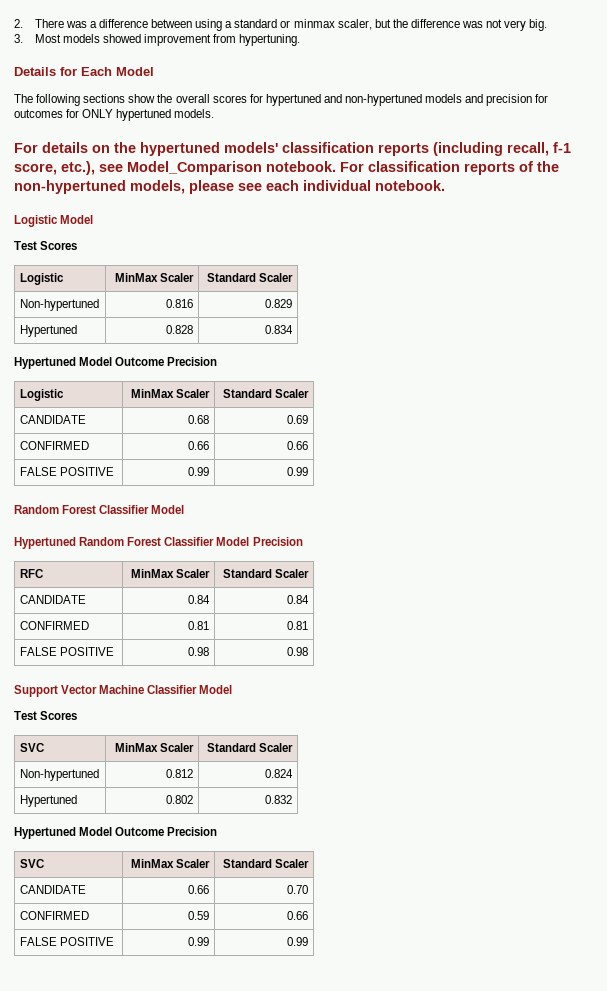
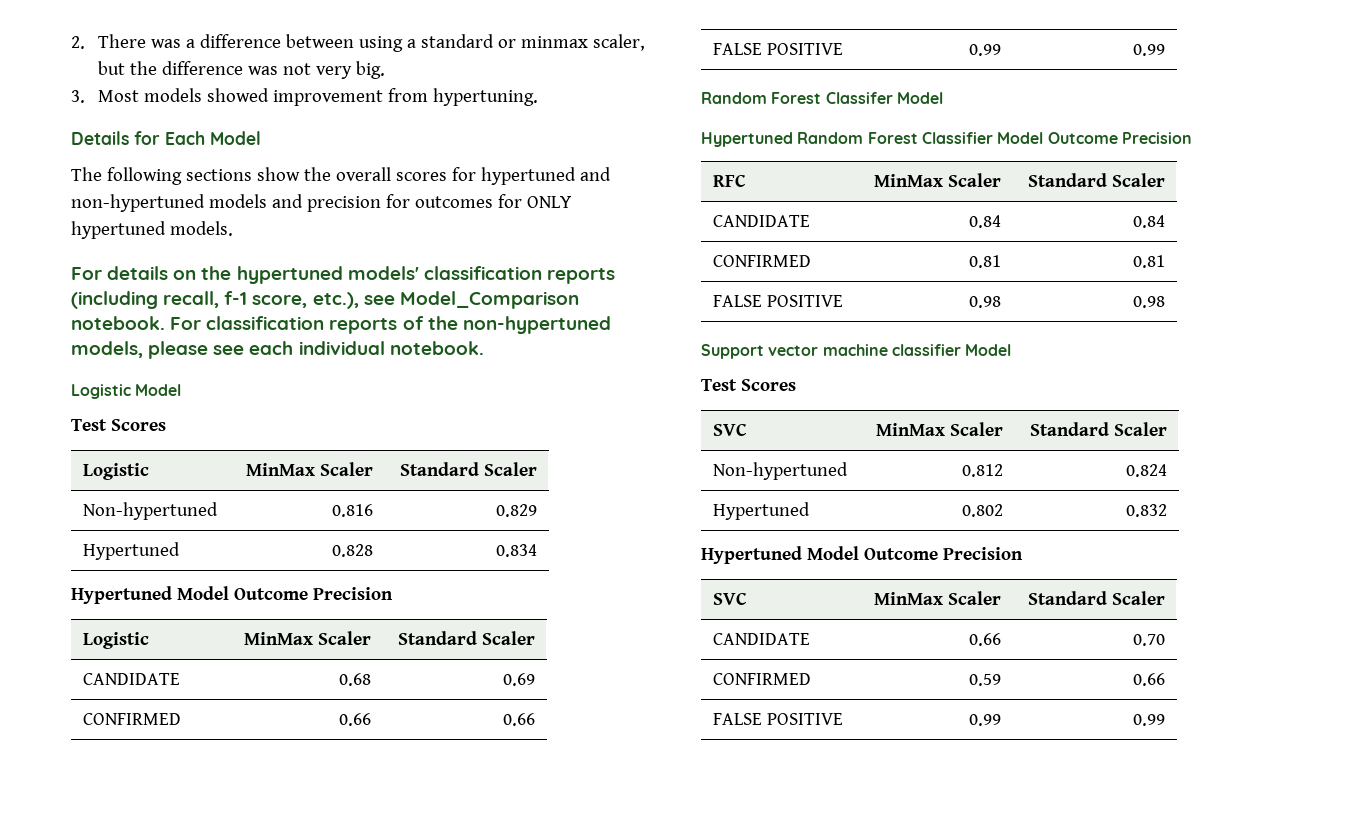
  CONFIRMED | 0.66 | 0.66
  FALSE POSITIVE | 0.99 | 0.99
- Random Forest Classifier Model
+ Random Forest Classifer Model
- Hypertuned Random Forest Classifier Model Precision
+ Hypertuned Random Forest Classifier Model Outcome Precision
- Support Vector Machine Classifier Model
+ Support vector machine classifier Model

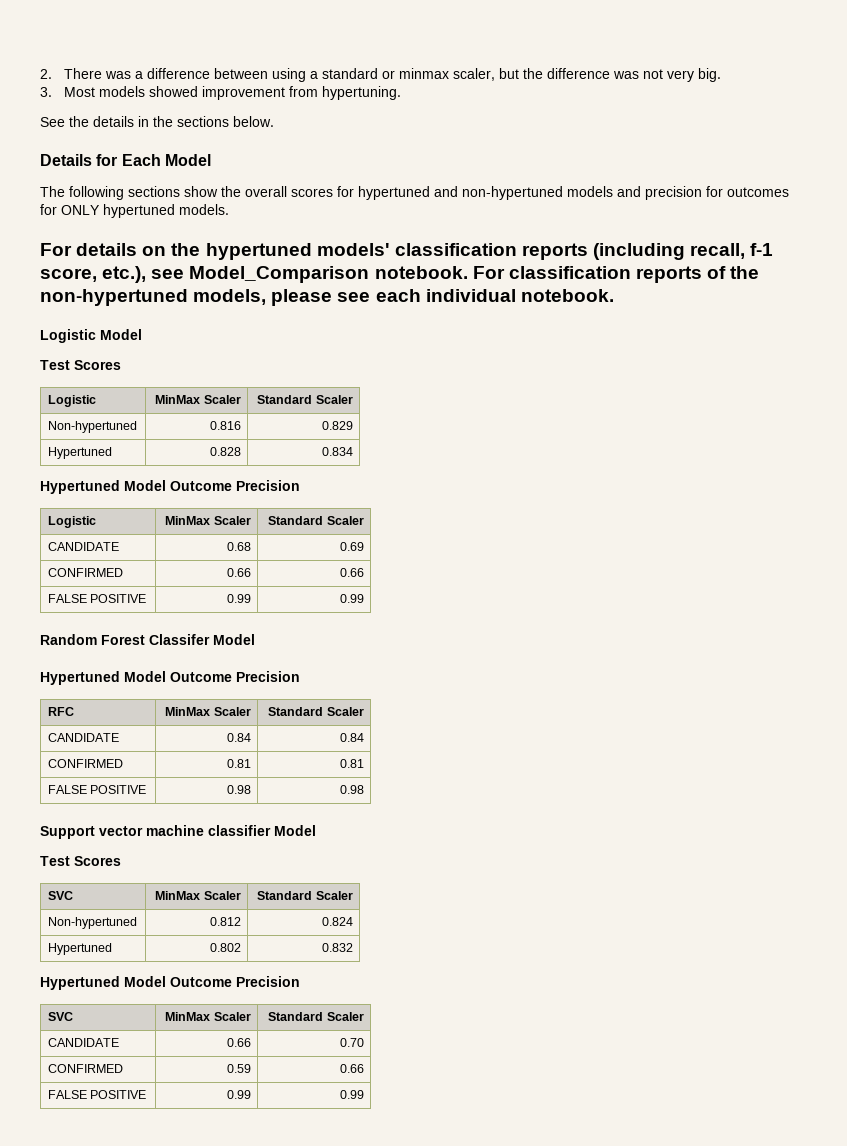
+ See the details in the sections below.
  Random Forest Classifer Model
- Hypertuned Random Forest Classifier Model Outcome Precision
+ Hypertuned Model Outcome Precision

